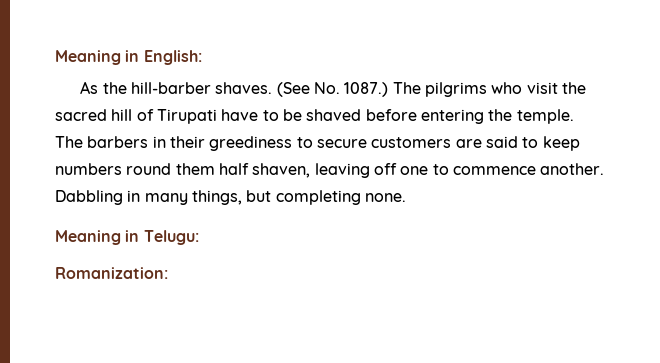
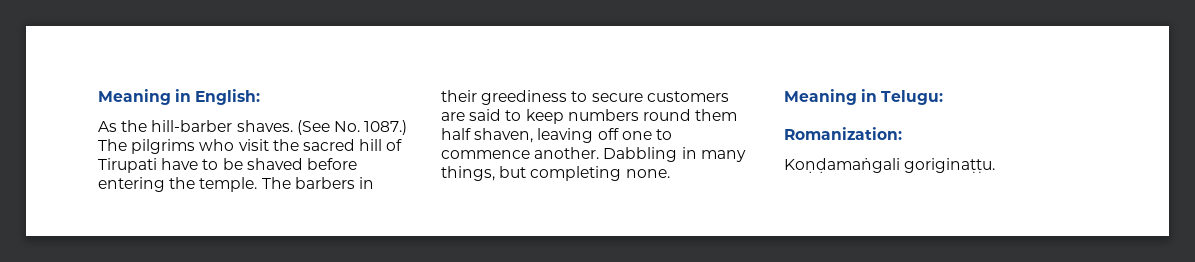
+ Koṇḍamaṅgali goriginaṭṭu.

